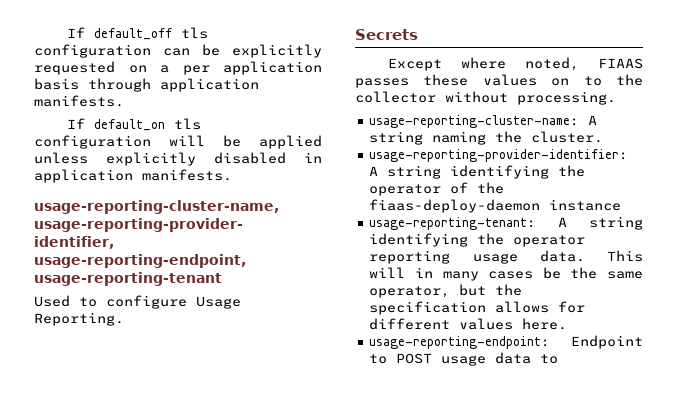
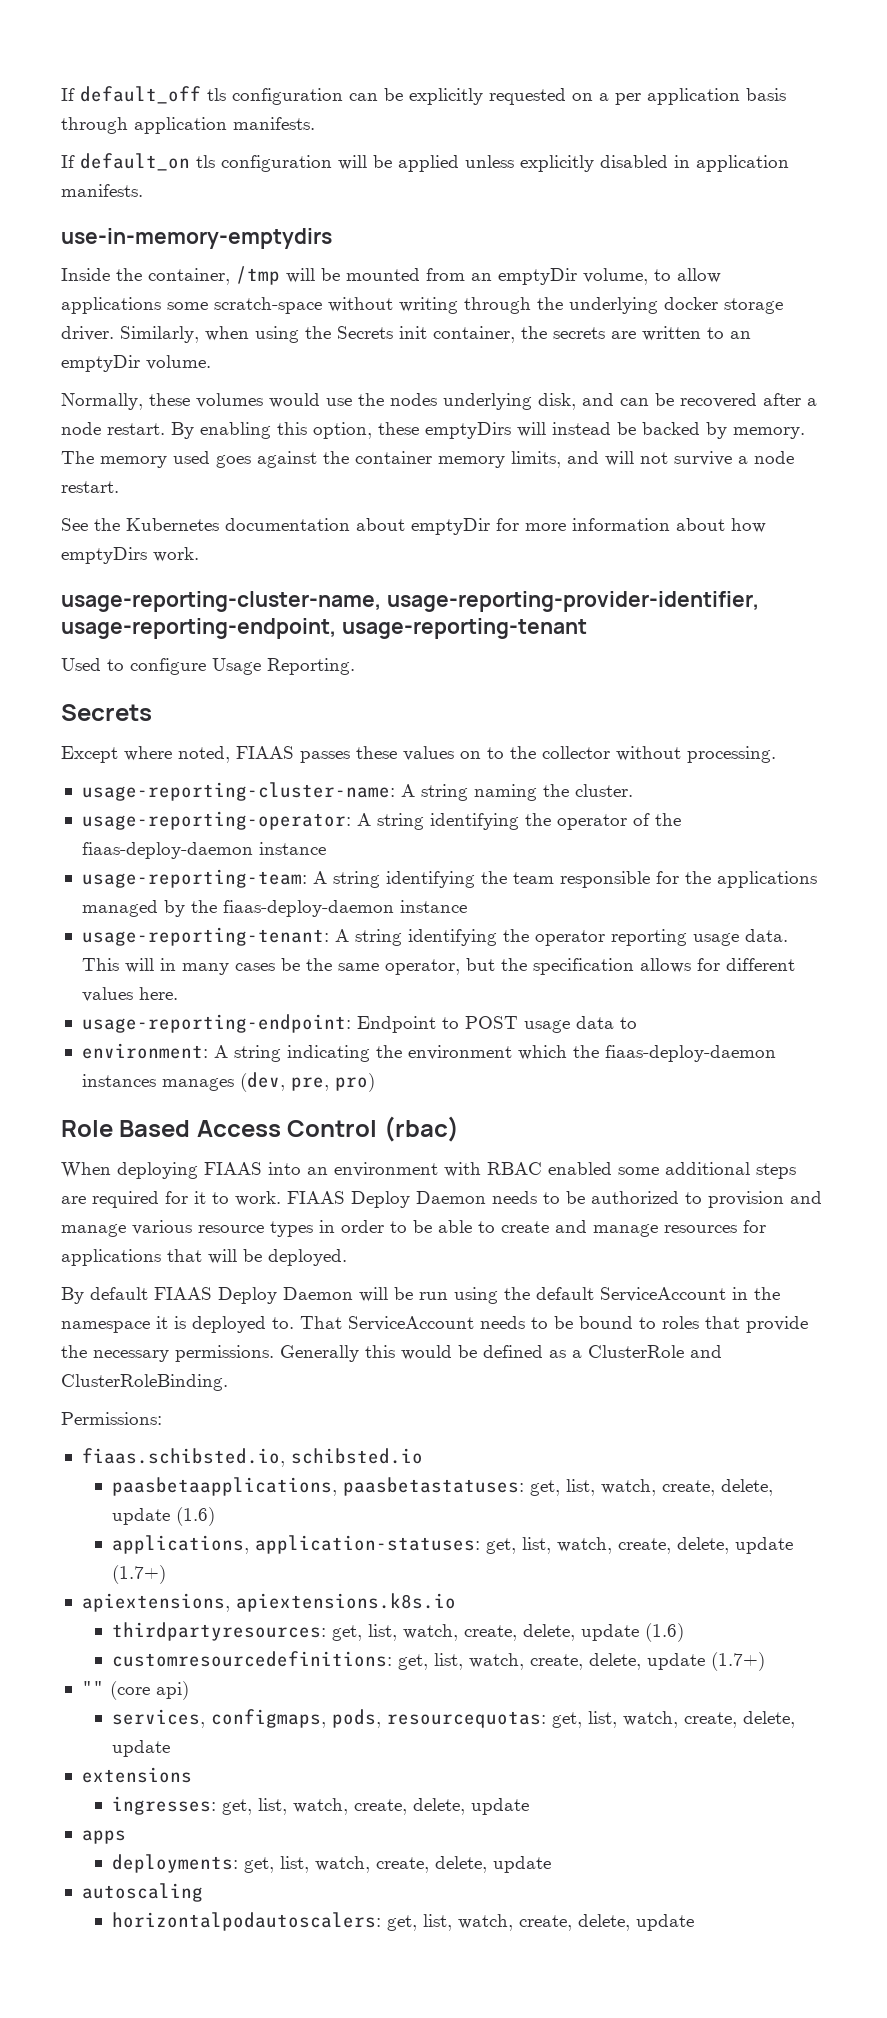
+ use-in-memory-emptydirs
+ Inside the container, /tmp will be mounted from an emptyDir volume, to allow applications some scratch-space without writing through the underlying docker storage driver. Similarly, when using the Secrets init container, the secrets are written to an emptyDir volume.
+ Normally, these volumes would use the nodes underlying disk, and can be recovered after a node restart. By enabling this option, these emptyDirs will instead be backed by memory. The memory used goes against the container memory limits, and will not survive a node restart.
+ See the Kubernetes documentation about emptyDir for more information about how emptyDirs work.
- usage-reporting-provider-identifier: A string identifying the operator of the fiaas-deploy-daemon instance
+ usage-reporting-operator: A string identifying the operator of the fiaas-deploy-daemon instance
+ usage-reporting-team: A string identifying the team responsible for the applications managed by the fiaas-deploy-daemon instance
+ environment: A string indicating the environment which the fiaas-deploy-daemon instances manages (dev, pre, pro)
+ Role Based Access Control (rbac)
+ When deploying FIAAS into an environment with RBAC enabled some additional steps are required for it to work. FIAAS Deploy Daemon needs to be authorized to provision and manage various resource types in order to be able to create and manage resources for applications that will be deployed.
+ By default FIAAS Deploy Daemon will be run using the default ServiceAccount in the namespace it is deployed to. That ServiceAccount needs to be bound to roles that provide the necessary permissions. Generally this would be defined as a ClusterRole and ClusterRoleBinding.
+ Permissions:
+ fiaas.schibsted.io, schibsted.io
+ paasbetaapplications, paasbetastatuses: get, list, watch, create, delete, update (1.6)
+ applications, application-statuses: get, list, watch, create, delete, update (1.7+)
+ apiextensions, apiextensions.k8s.io
+ thirdpartyresources: get, list, watch, create, delete, update (1.6)
+ customresourcedefinitions: get, list, watch, create, delete, update (1.7+)
+ "" (core api)
+ services, configmaps, pods, resourcequotas: get, list, watch, create, delete, update
+ extensions
+ ingresses: get, list, watch, create, delete, update
+ apps
+ deployments: get, list, watch, create, delete, update
+ autoscaling
+ horizontalpodautoscalers: get, list, watch, create, delete, update

